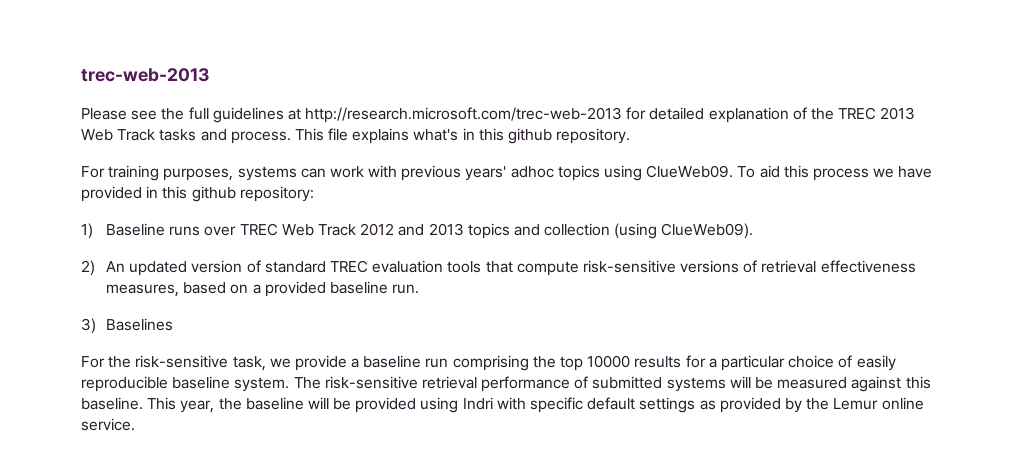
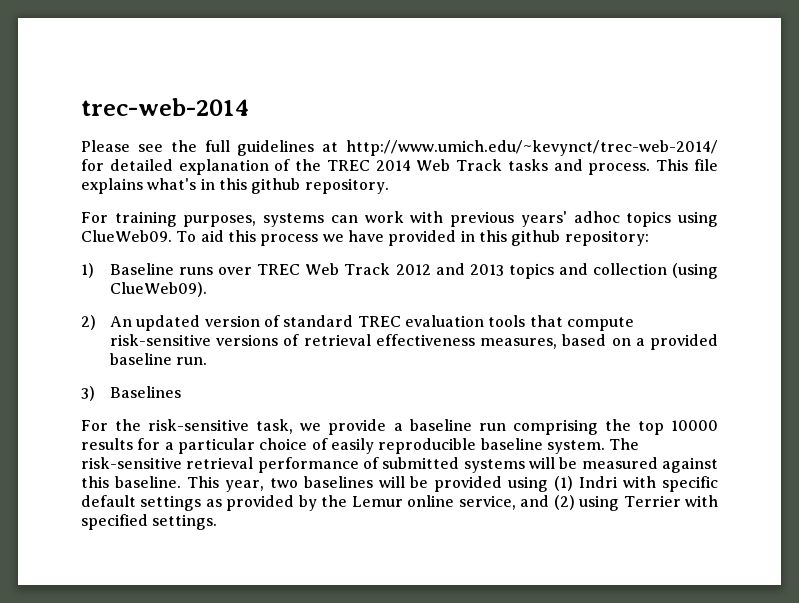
- trec-web-2013
+ trec-web-2014
- Please see the full guidelines at http://research.microsoft.com/trec-web-2013 for detailed explanation of the TREC 2013 Web Track tasks and process.
+ Please see the full guidelines at http://www.umich.edu/~kevynct/trec-web-2014/ for detailed explanation of the TREC 2014 Web Track tasks and process.
- This year, the baseline will be provided using Indri with specific default settings as provided by the Lemur online service.
+ This year, two baselines will be provided using (1) Indri with specific default settings as provided by the Lemur online service, and (2) using Terrier with specified settings.

